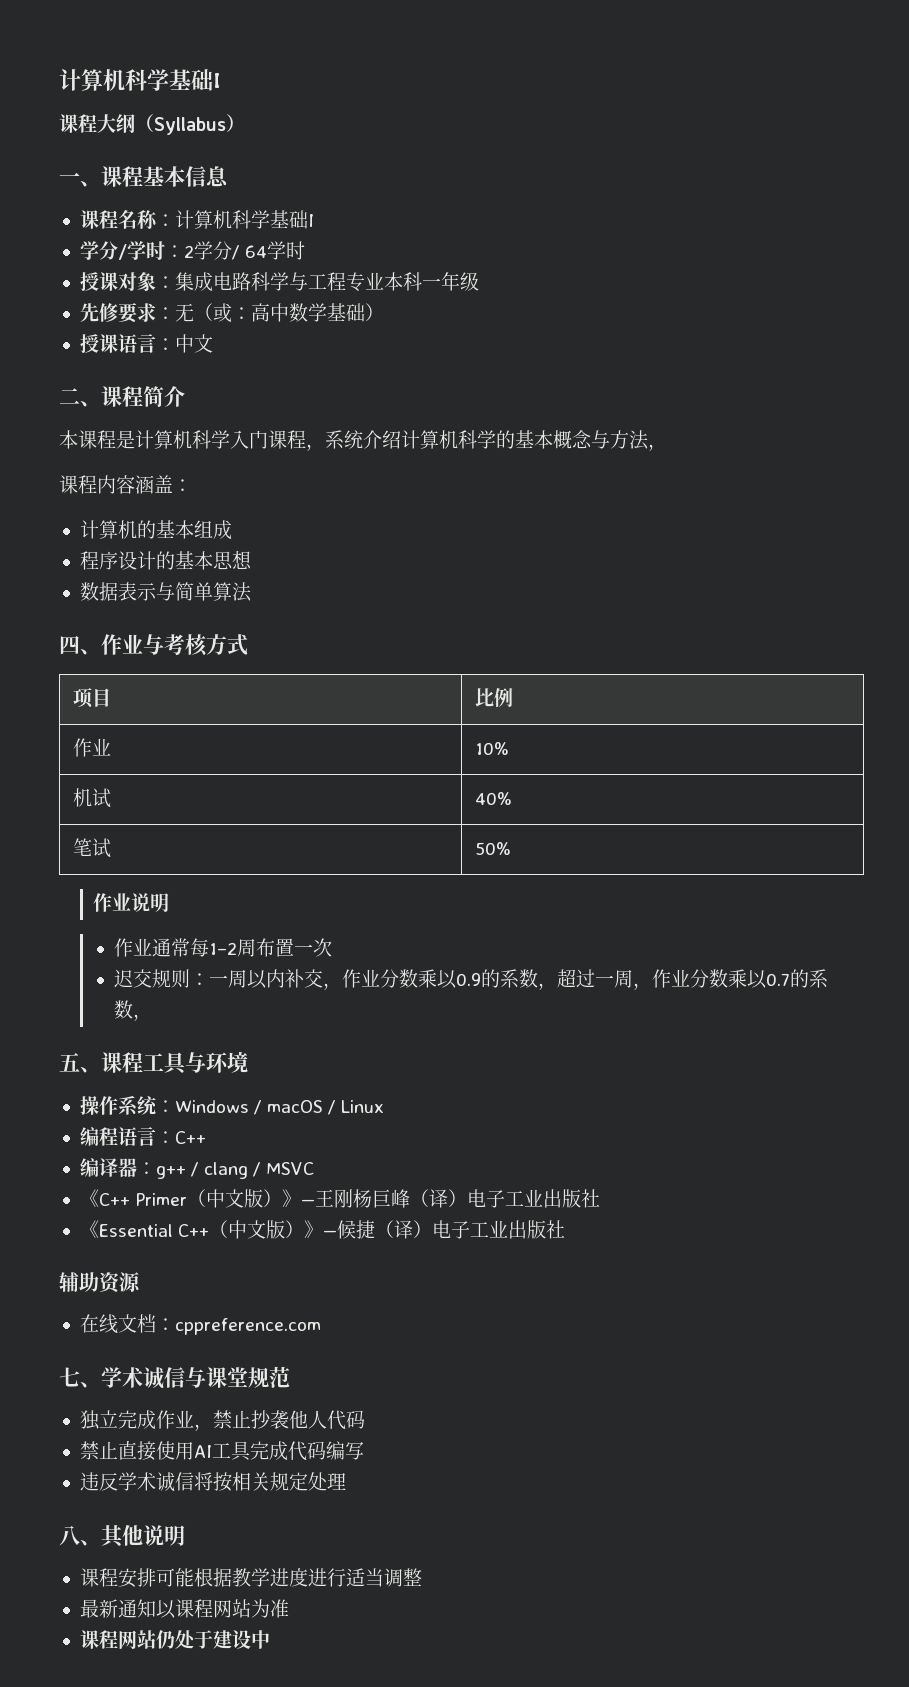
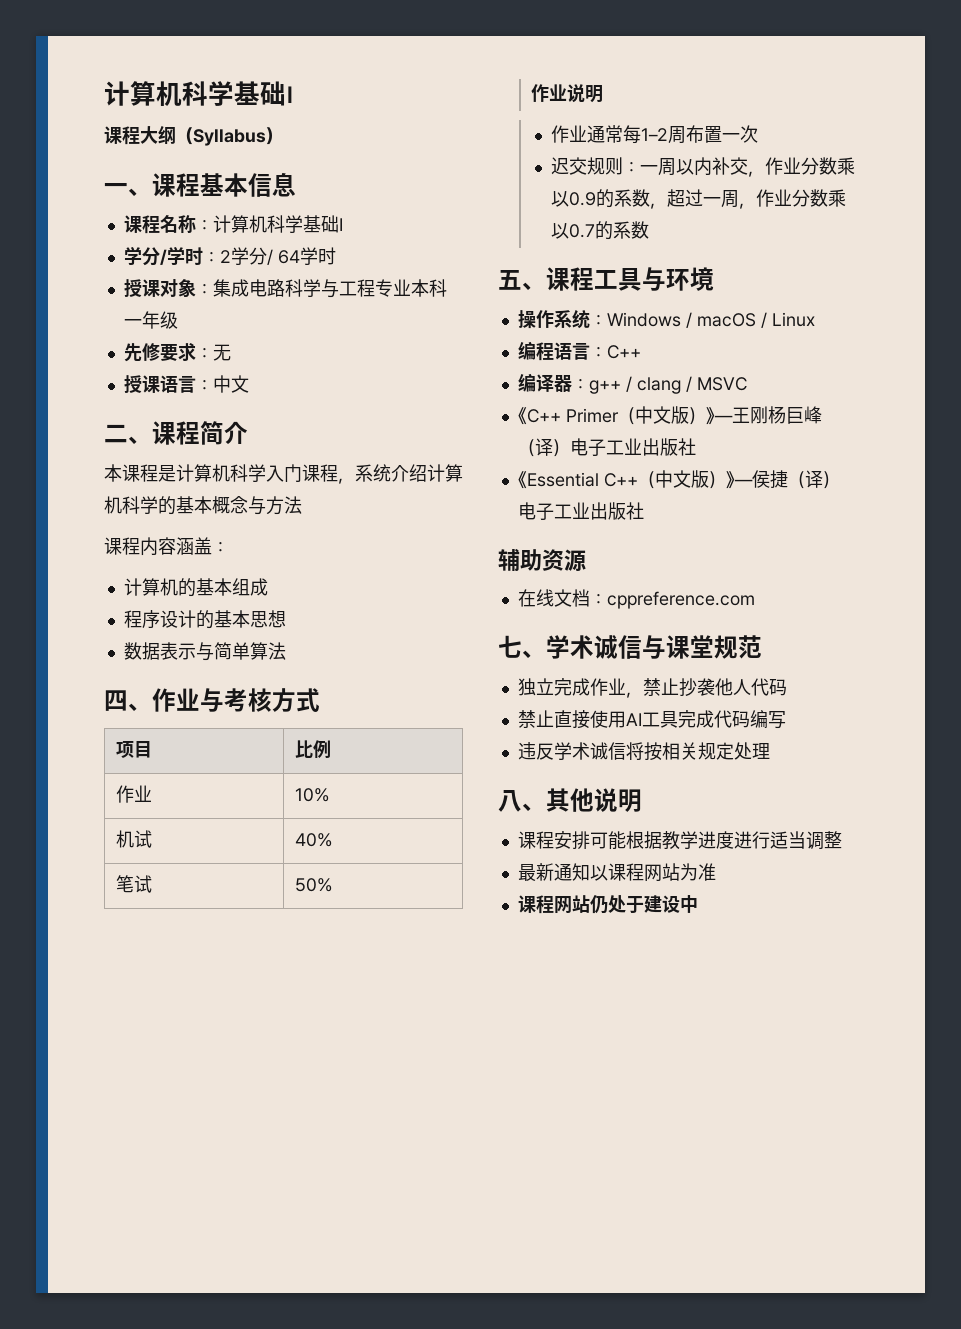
- 先修要求：无（或：高中数学基础）
+ 先修要求：无
- 本课程是计算机科学入门课程，系统介绍计算机科学的基本概念与方法，
+ 本课程是计算机科学入门课程，系统介绍计算机科学的基本概念与方法
- 迟交规则：一周以内补交，作业分数乘以0.9的系数，超过一周，作业分数乘以0.7的系数，
+ 迟交规则：一周以内补交，作业分数乘以0.9的系数，超过一周，作业分数乘以0.7的系数
- 《Essential C++（中文版）》—候捷（译）电子工业出版社
+ 《Essential C++（中文版）》—侯捷（译）电子工业出版社

